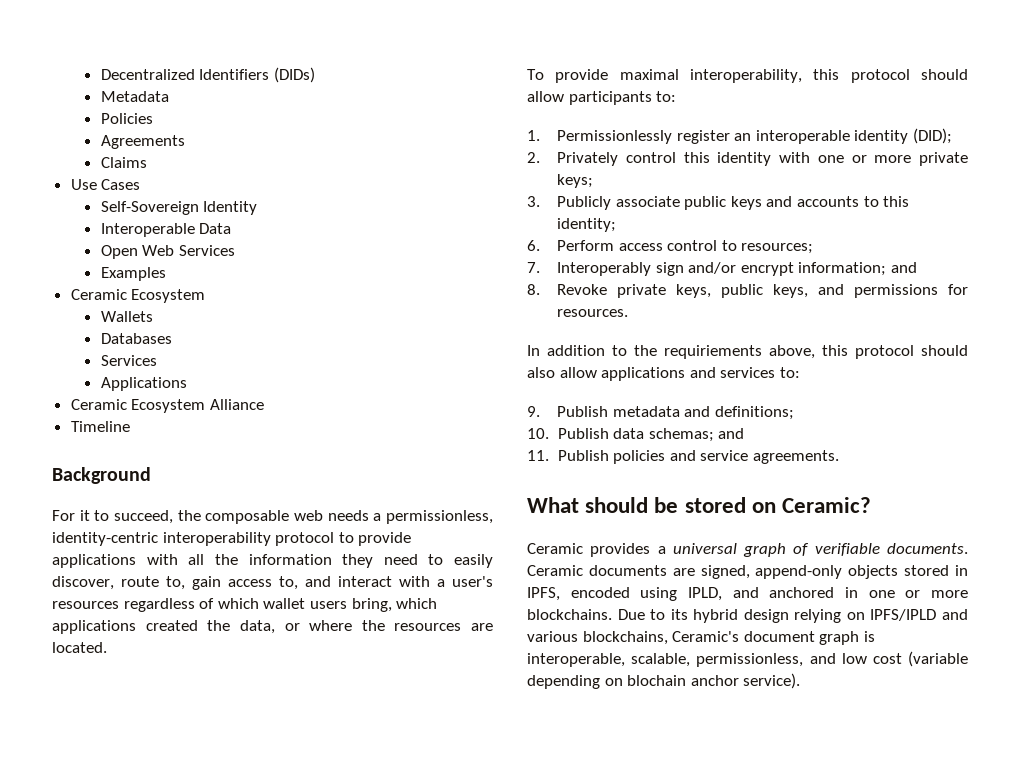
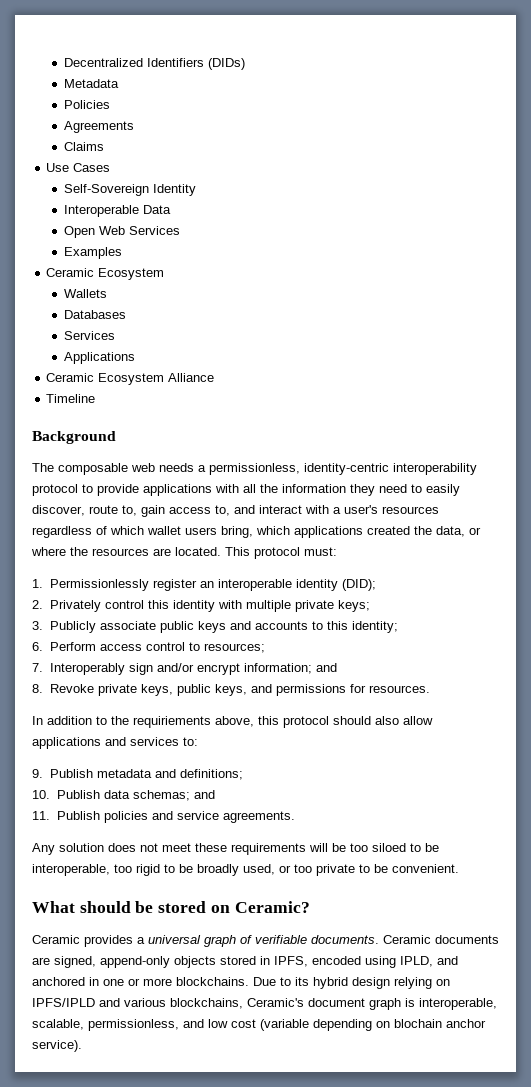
- For it to succeed, the composable web needs a permissionless, identity-centric interoperability protocol to provide applications with all the information they need to easily discover, route to, gain access to, and interact with a user's resources regardless of which wallet users bring, which applications created the data, or where the resources are located.
- To provide maximal interoperability, this protocol should allow participants to:
+ The composable web needs a permissionless, identity-centric interoperability protocol to provide applications with all the information they need to easily discover, route to, gain access to, and interact with a user's resources regardless of which wallet users bring, which applications created the data, or where the resources are located. This protocol must:
- 2. Privately control this identity with one or more private keys;
+ 2. Privately control this identity with multiple private keys;
+ Any solution does not meet these requirements will be too siloed to be interoperable, too rigid to be broadly used, or too private to be convenient.

